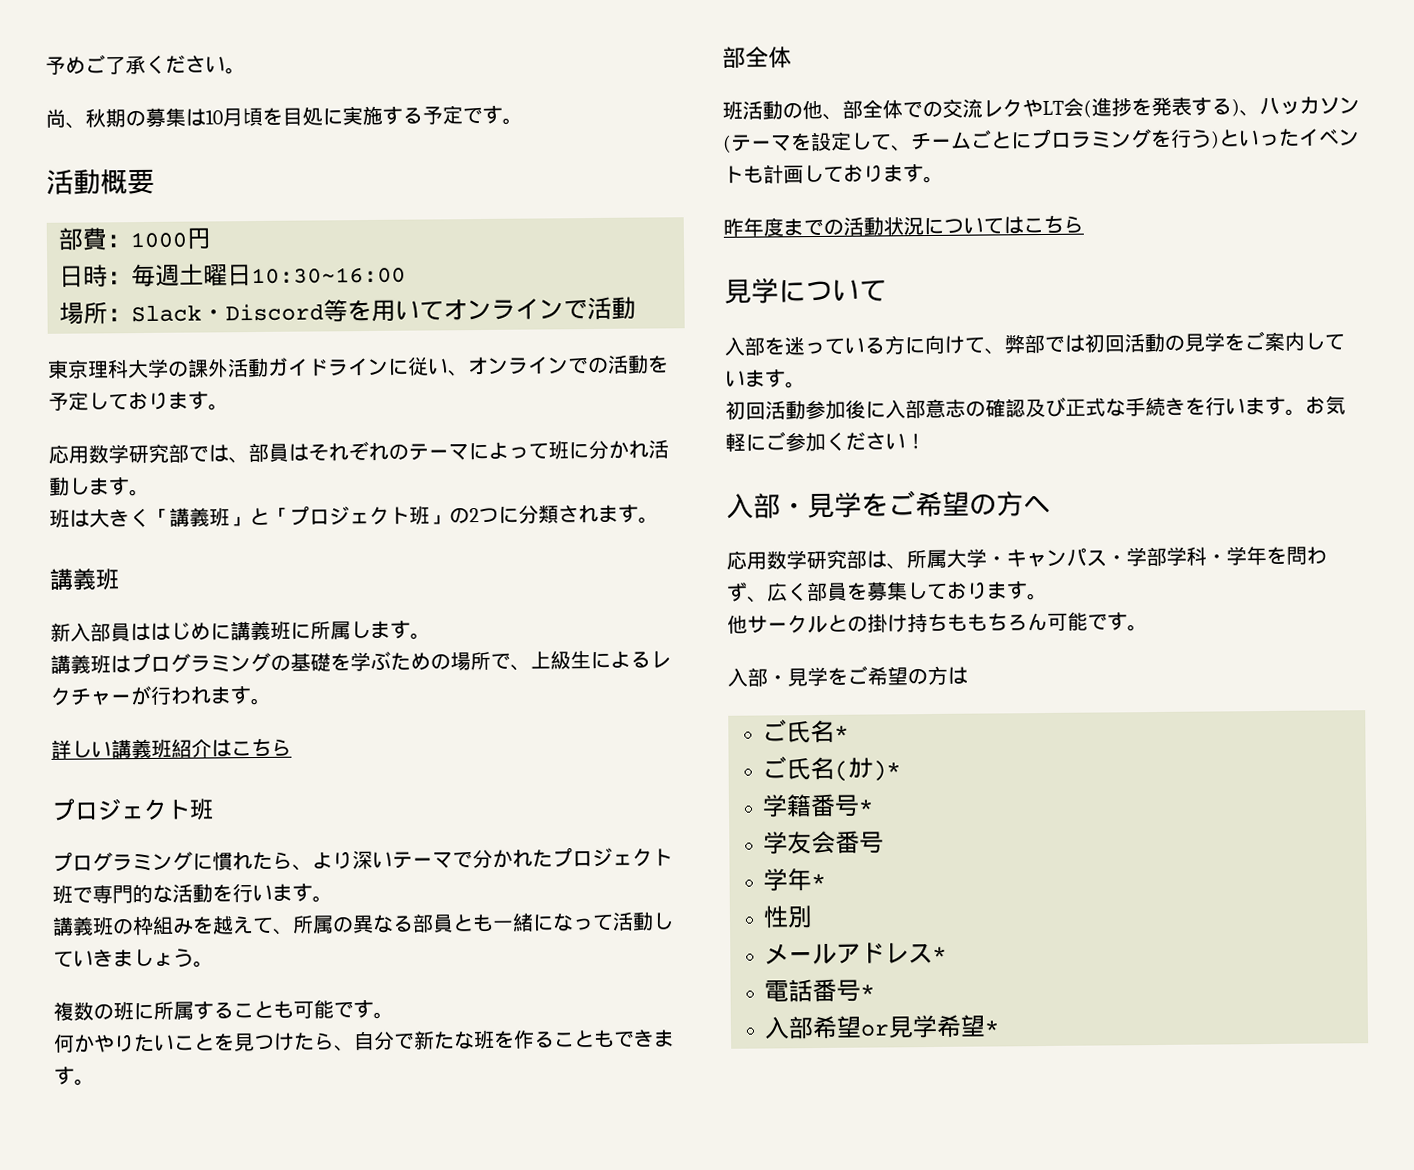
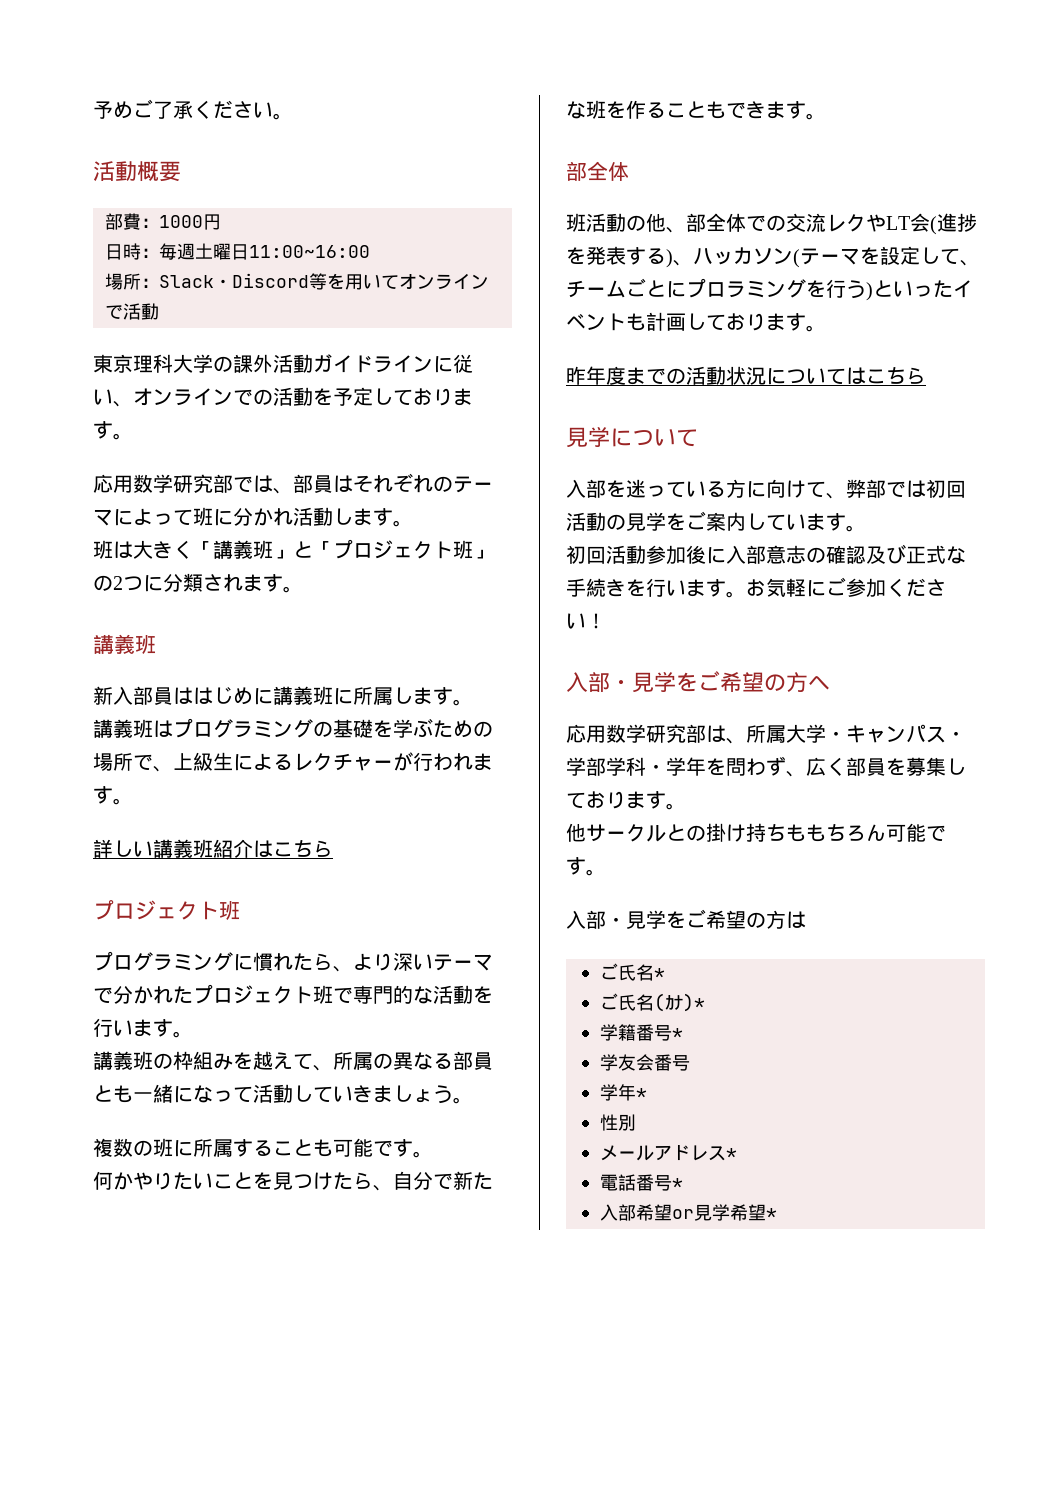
- 尚、秋期の募集は10月頃を目処に実施する予定です。
- 日時：毎週土曜日10:30~16:00
+ 日時：毎週土曜日11:00~16:00

